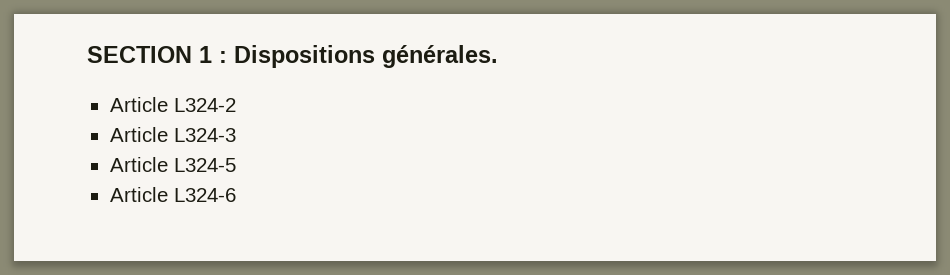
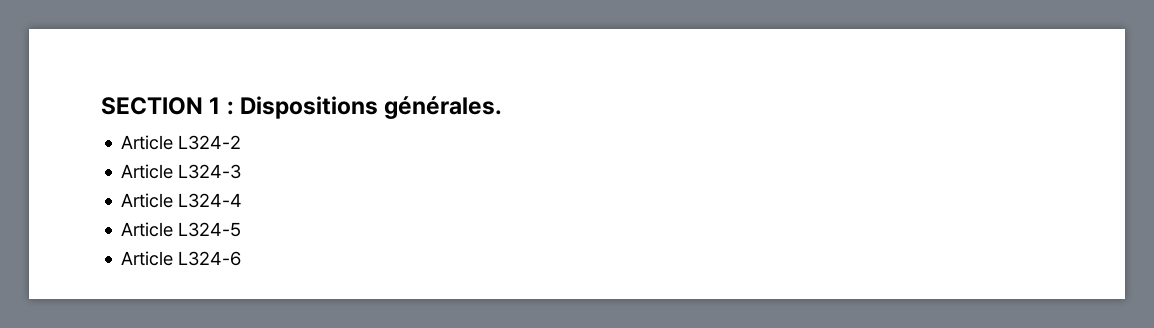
+ Article L324-4

